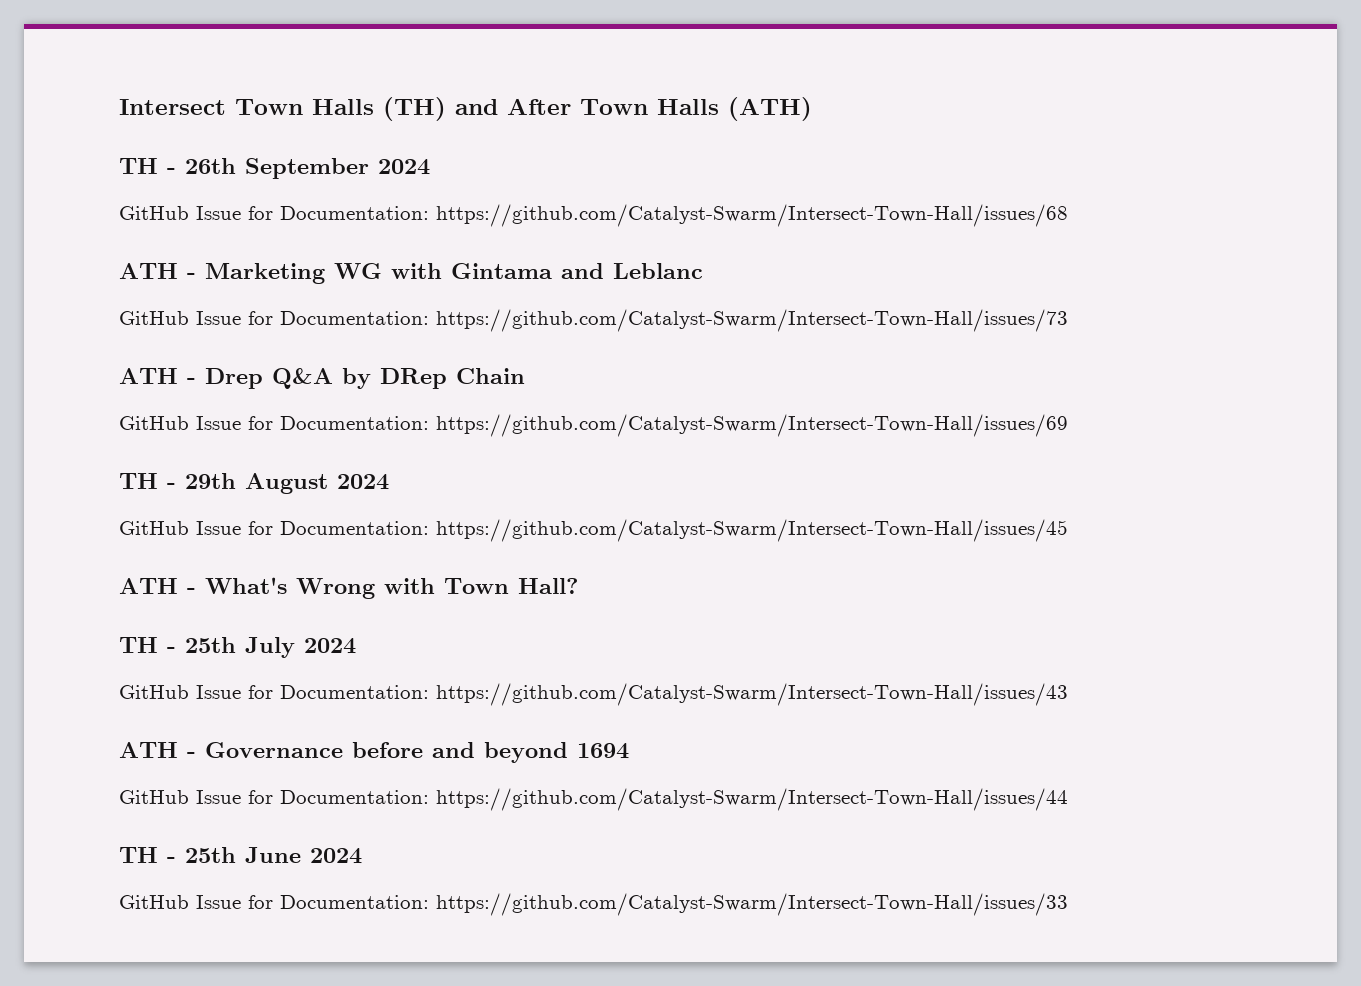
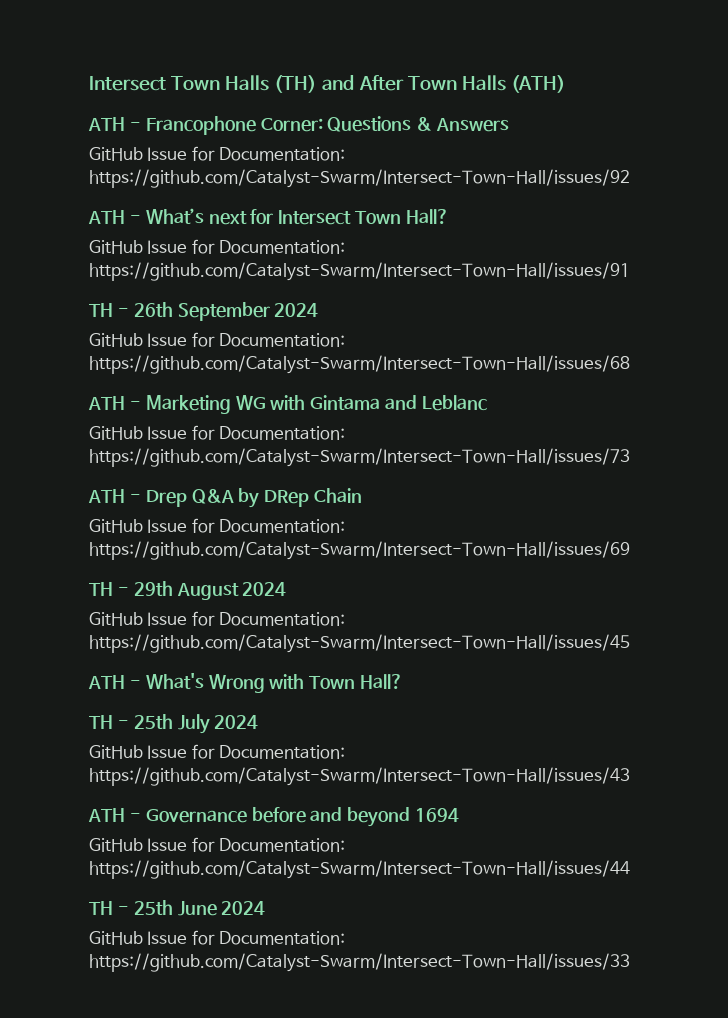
+ ATH - Francophone Corner: Questions & Answers
+ GitHub Issue for Documentation: https://github.com/Catalyst-Swarm/Intersect-Town-Hall/issues/92
+ ATH - What’s next for Intersect Town Hall?
+ GitHub Issue for Documentation: https://github.com/Catalyst-Swarm/Intersect-Town-Hall/issues/91

